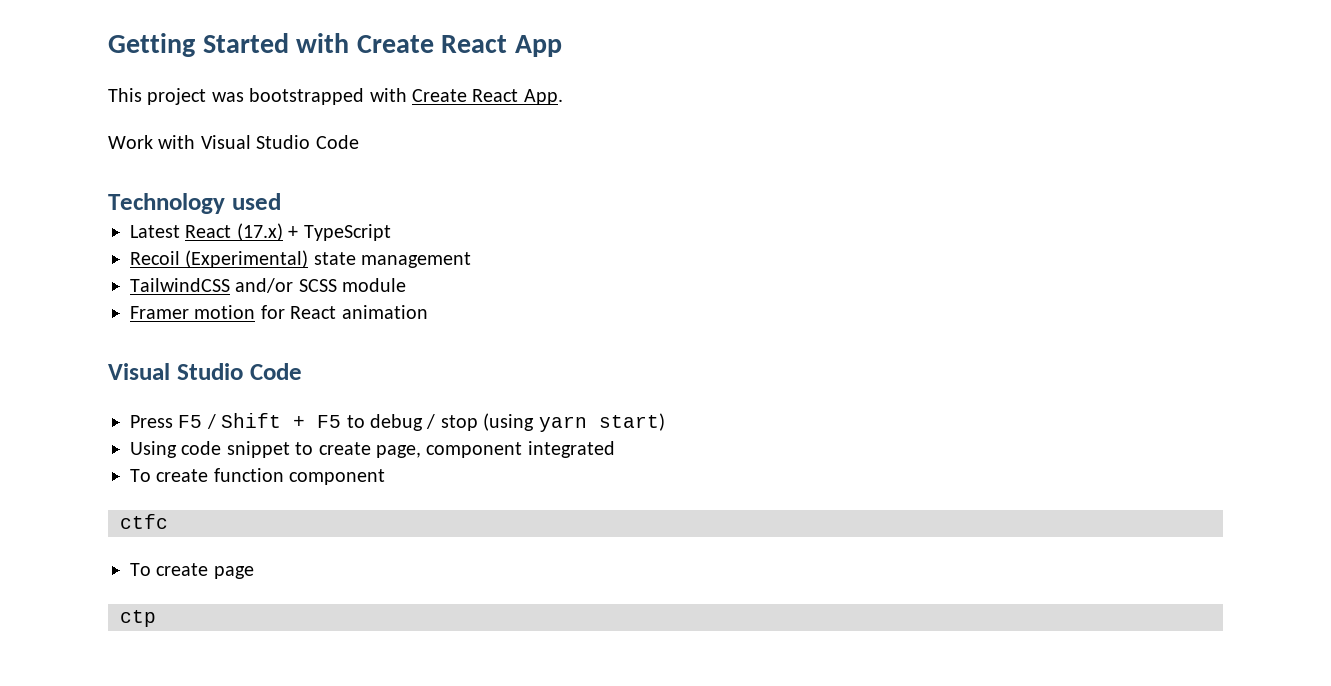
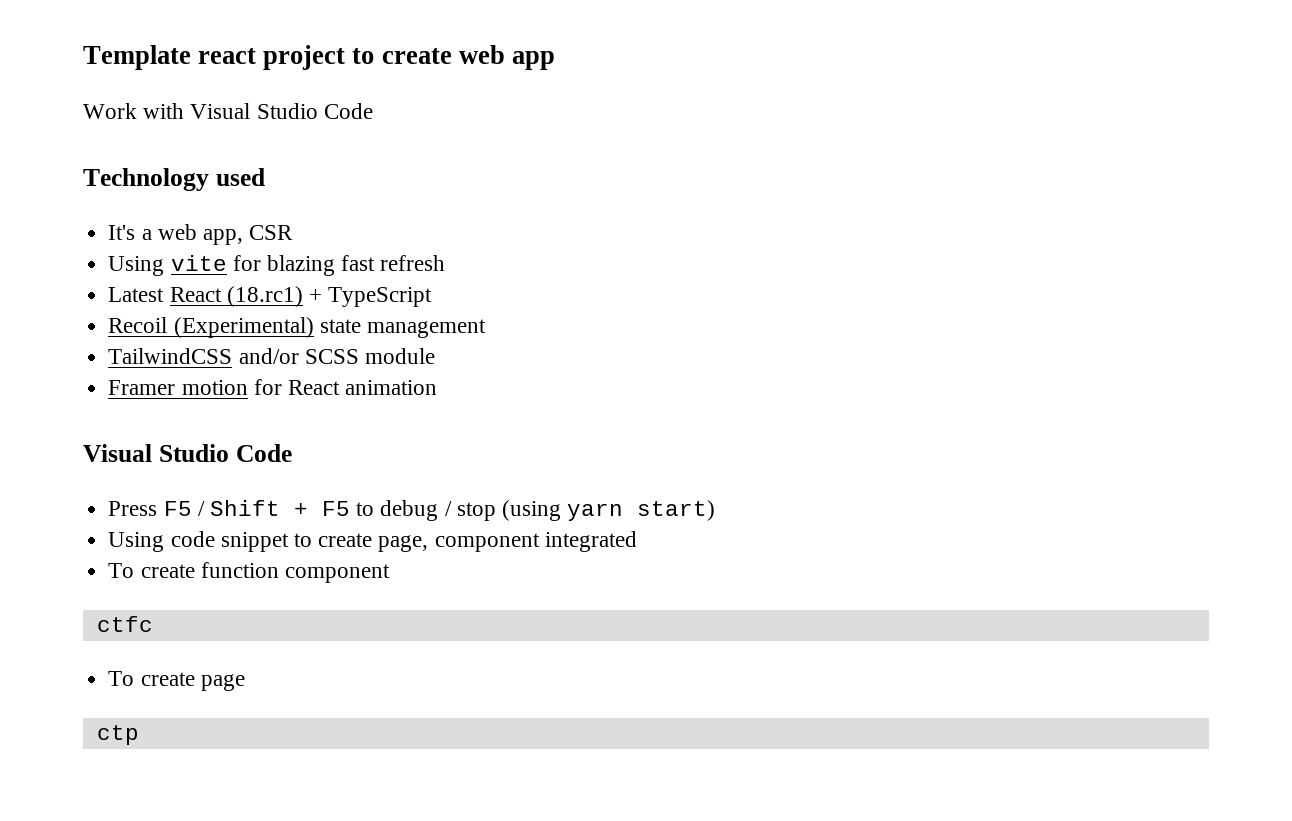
- Getting Started with Create React App
- This project was bootstrapped with Create React App.
+ Template react project to create web app
+ It's a web app, CSR
+ Using vite for blazing fast refresh
- Latest React (17.x) + TypeScript
+ Latest React (18.rc1) + TypeScript

